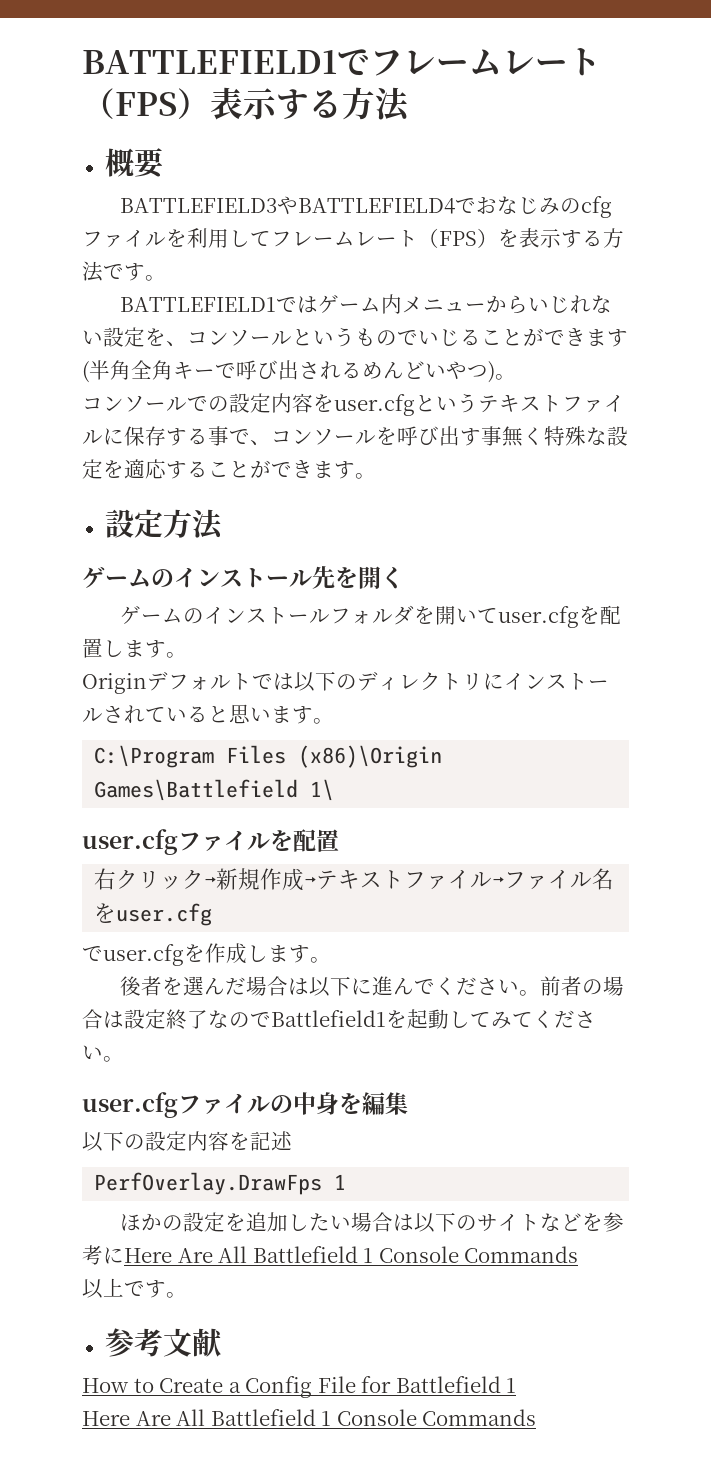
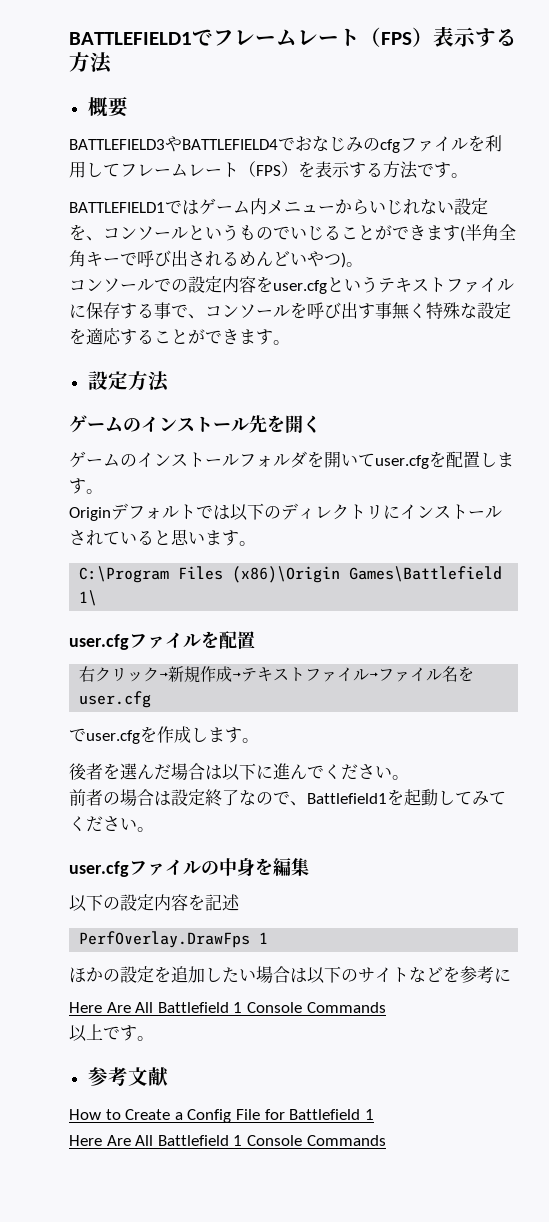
- 後者を選んだ場合は以下に進んでください。前者の場合は設定終了なのでBattlefield1を起動してみてください。
+ 後者を選んだ場合は以下に進んでください。
+ 前者の場合は設定終了なので、Battlefield1を起動してみてください。
- ほかの設定を追加したい場合は以下のサイトなどを参考にHere Are All Battlefield 1 Console Commands
+ ほかの設定を追加したい場合は以下のサイトなどを参考に
+ Here Are All Battlefield 1 Console Commands

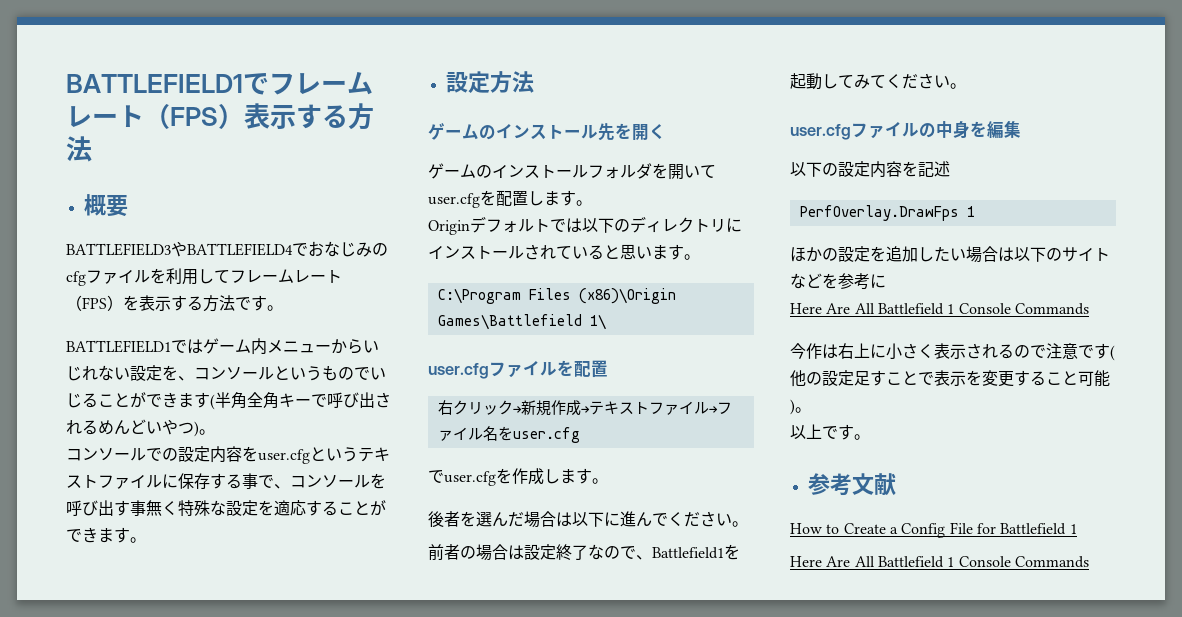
+ 今作は右上に小さく表示されるので注意です(他の設定足すことで表示を変更すること可能)。

